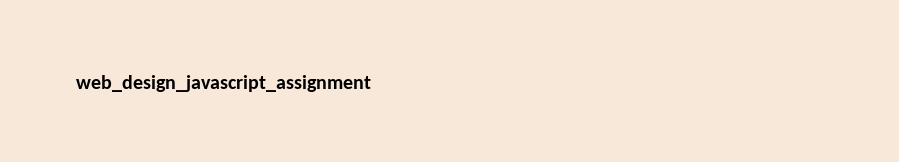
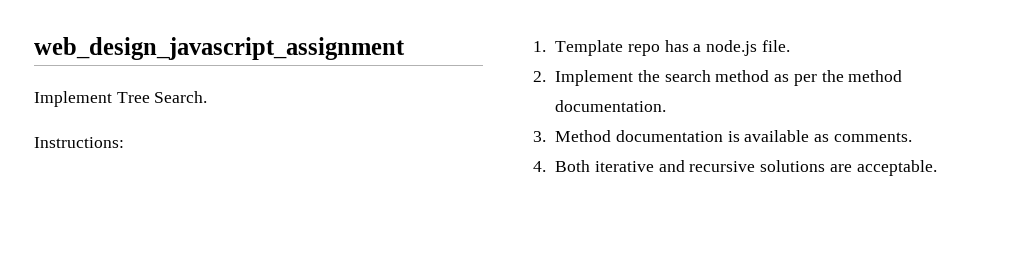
+ Implement Tree Search.
+ Instructions:
+ 1. Template repo has a node.js file.
+ 2. Implement the search method as per the method documentation.
+ 3. Method documentation is available as comments.
+ 4. Both iterative and recursive solutions are acceptable.

